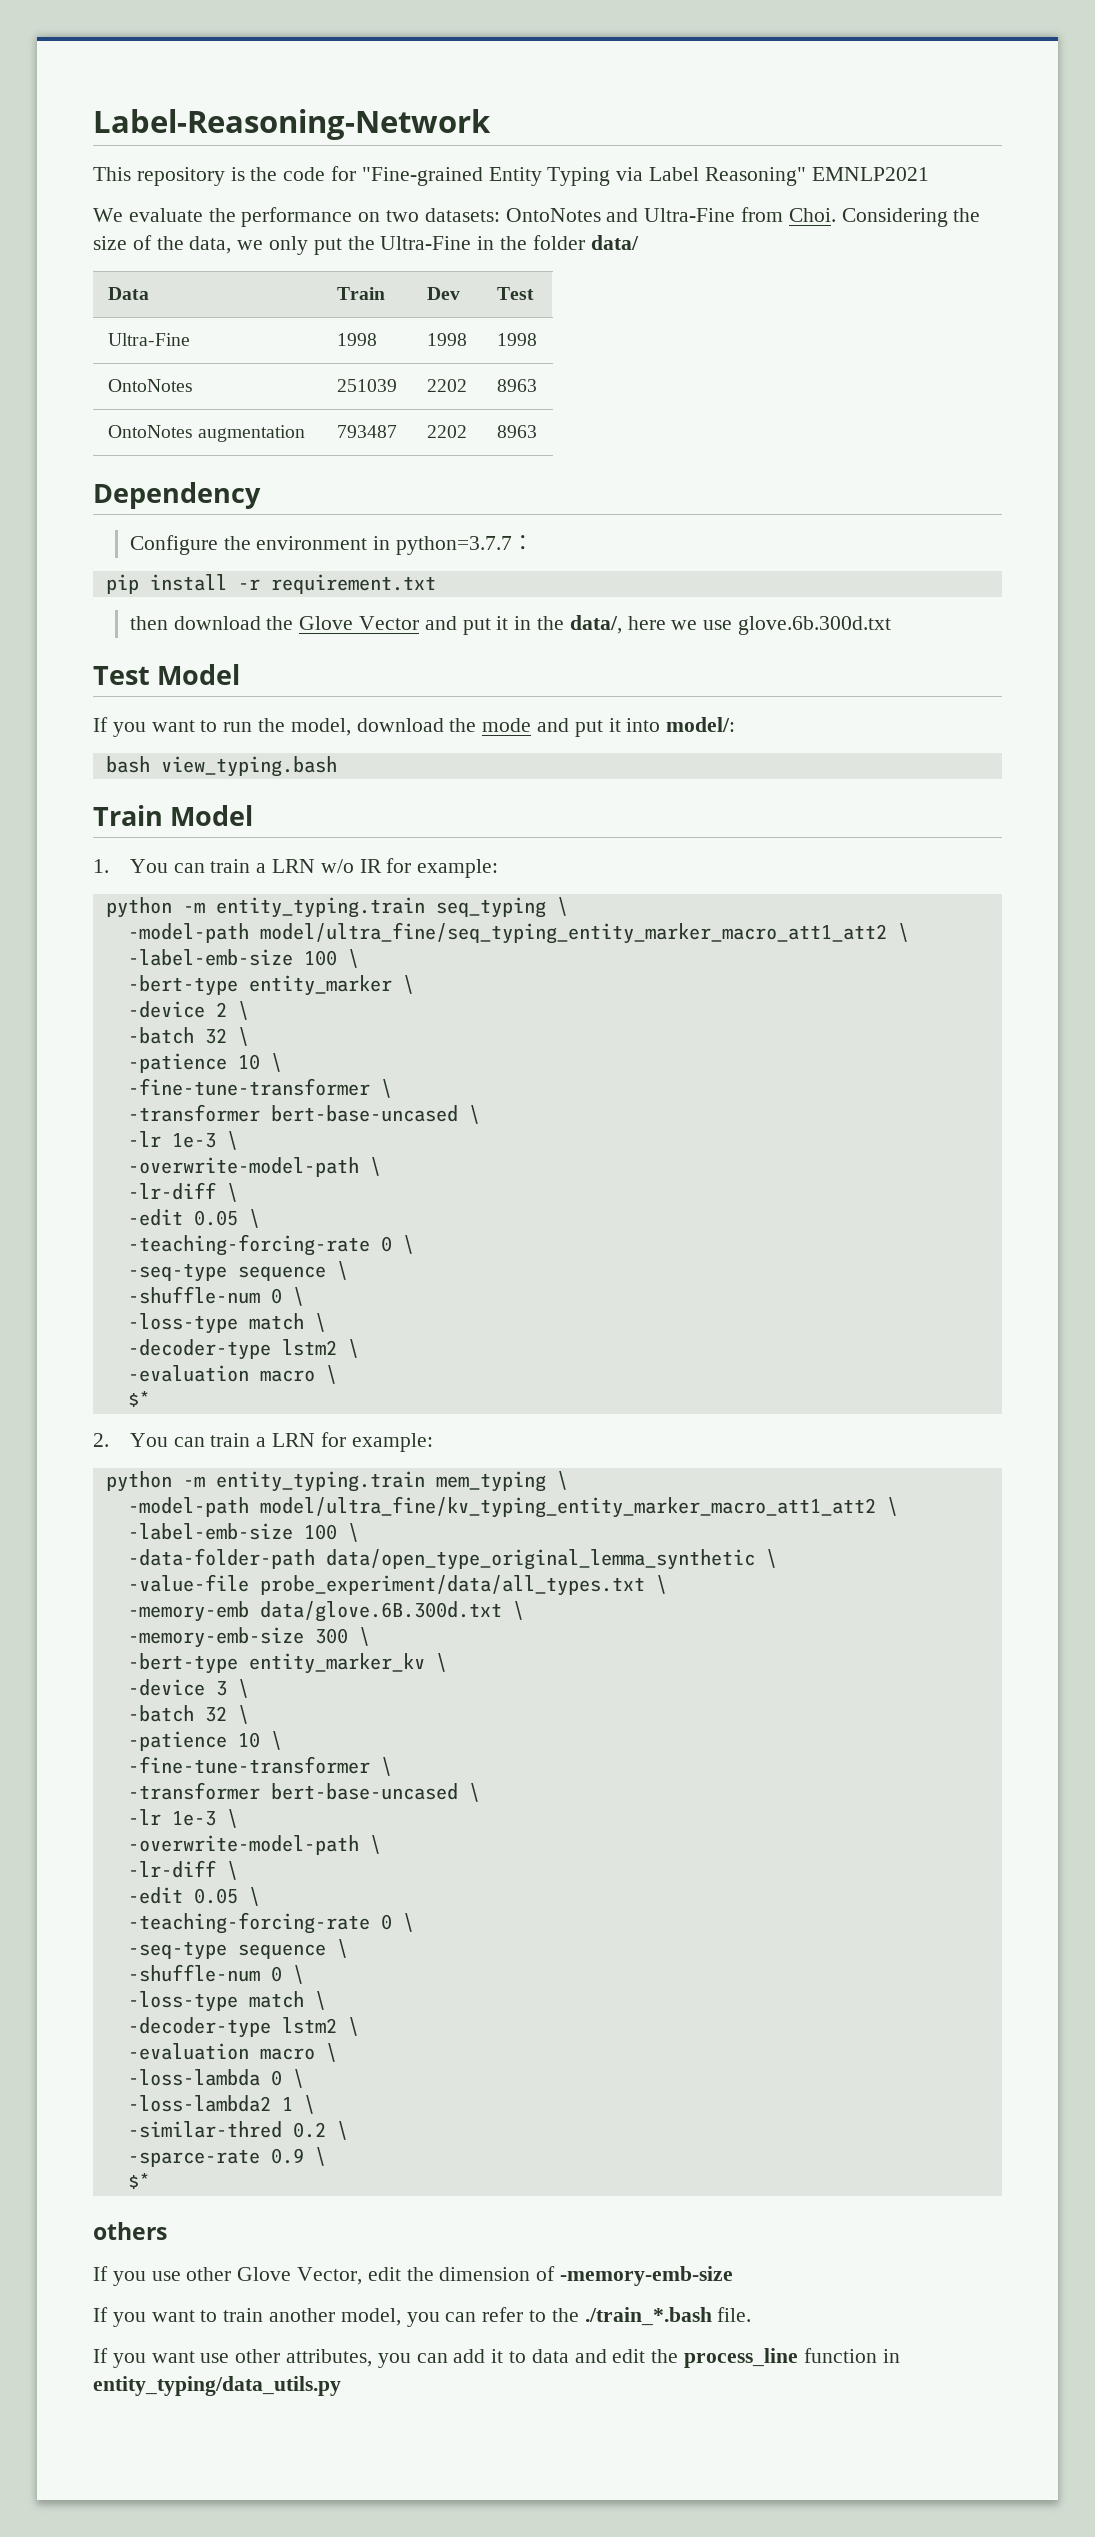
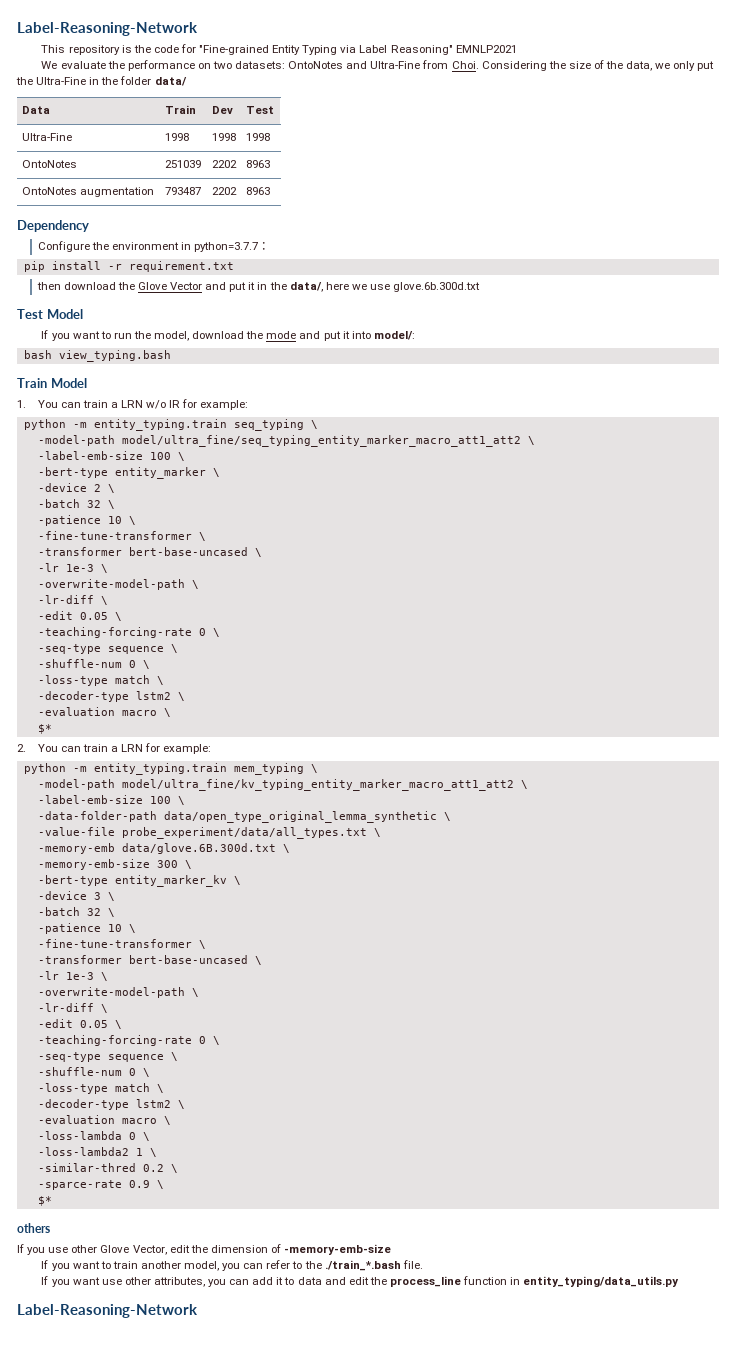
  If you want use other attributes, you can add it to data and edit the process_line function in entity_typing/data_utils.py
+ Label-Reasoning-Network

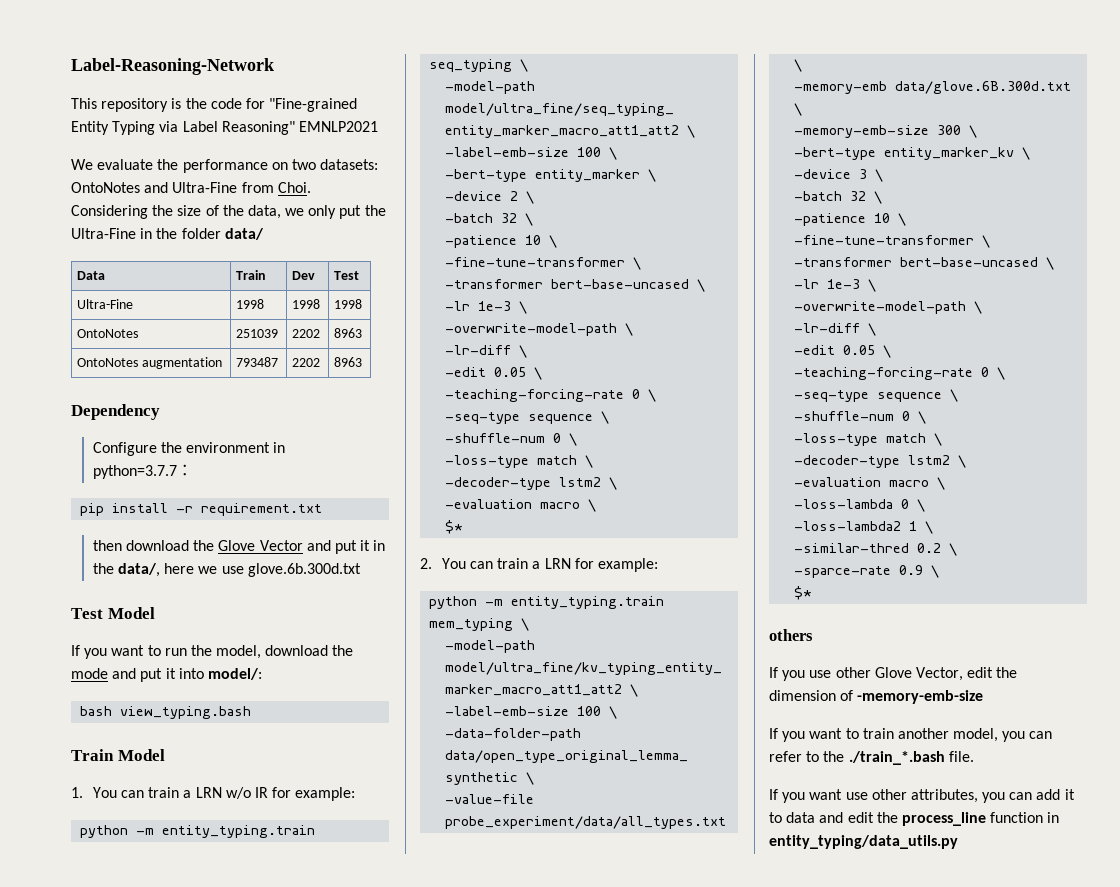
  If you want use other attributes, you can add it to data and edit the process_line function in entity_typing/data_utils.py
- Label-Reasoning-Network

